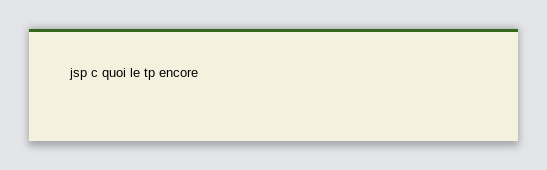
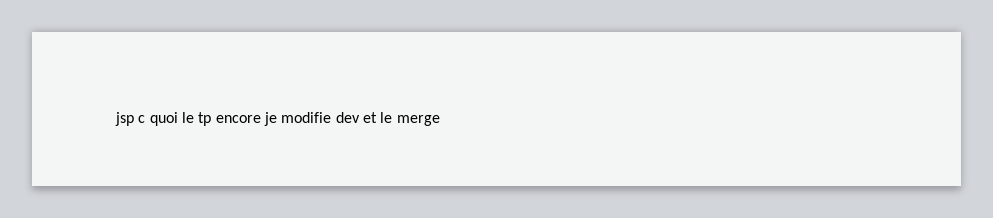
- jsp c quoi le tp encore
+ jsp c quoi le tp encore je modifie dev et le merge

